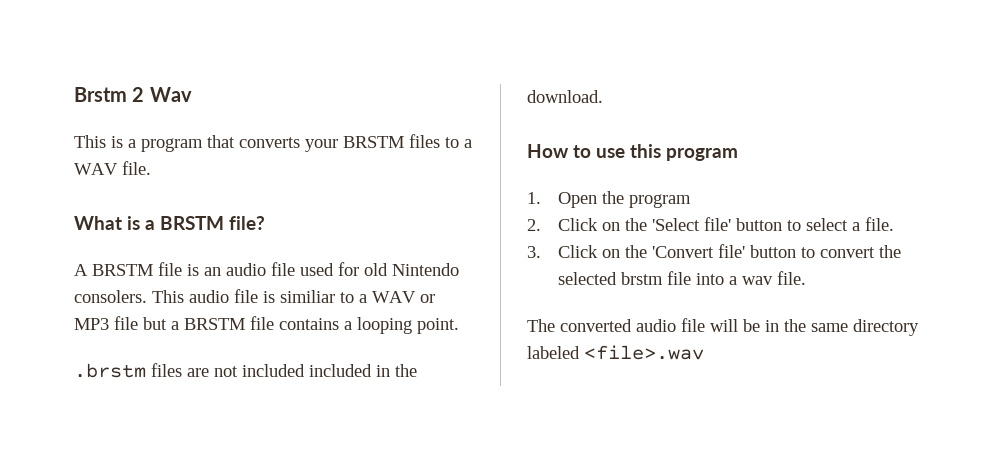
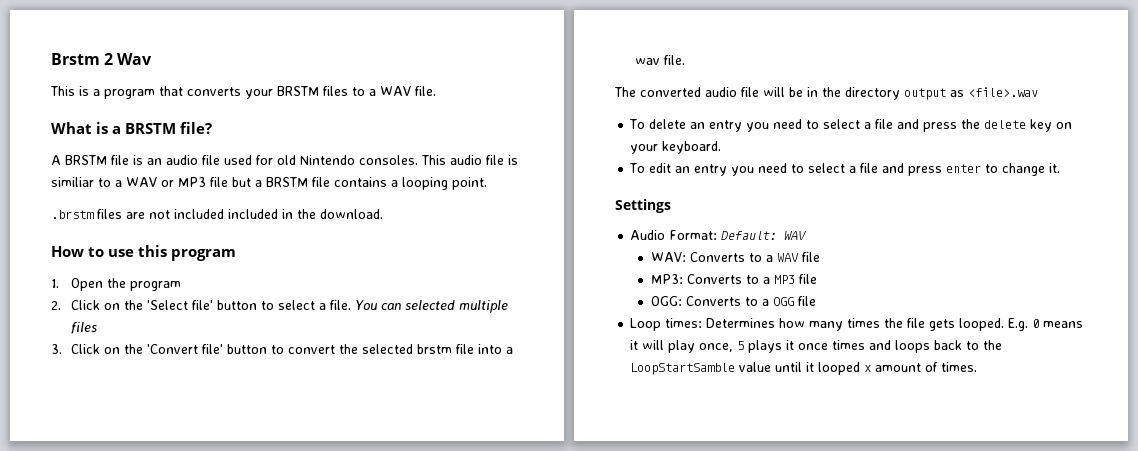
- A BRSTM file is an audio file used for old Nintendo consolers.
+ A BRSTM file is an audio file used for old Nintendo consoles.
+ You can selected multiple files
- The converted audio file will be in the same directory labeled <file>.wav
+ The converted audio file will be in the directory output as <file>.wav
+ To delete an entry you need to select a file and press the delete key on your keyboard.
+ To edit an entry you need to select a file and press enter to change it.
+ Settings
+ Audio Format: Default: WAV
+ WAV: Converts to a WAV file
+ MP3: Converts to a MP3 file
+ OGG: Converts to a OGG file
+ Loop times: Determines how many times the file gets looped. E.g. 0 means it will play once, 5 plays it once times and loops back to the LoopStartSamble value until it looped x amount of times.

